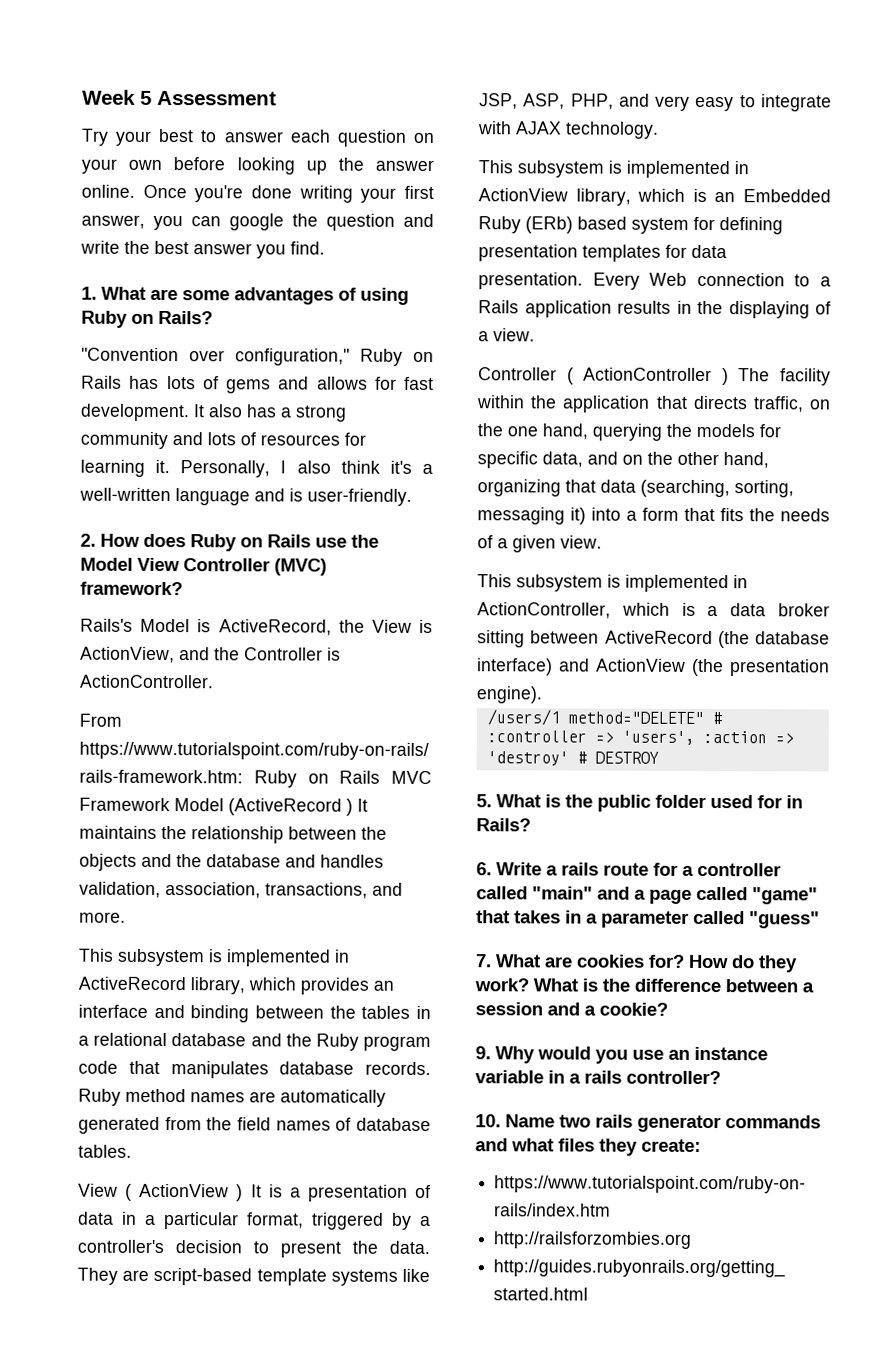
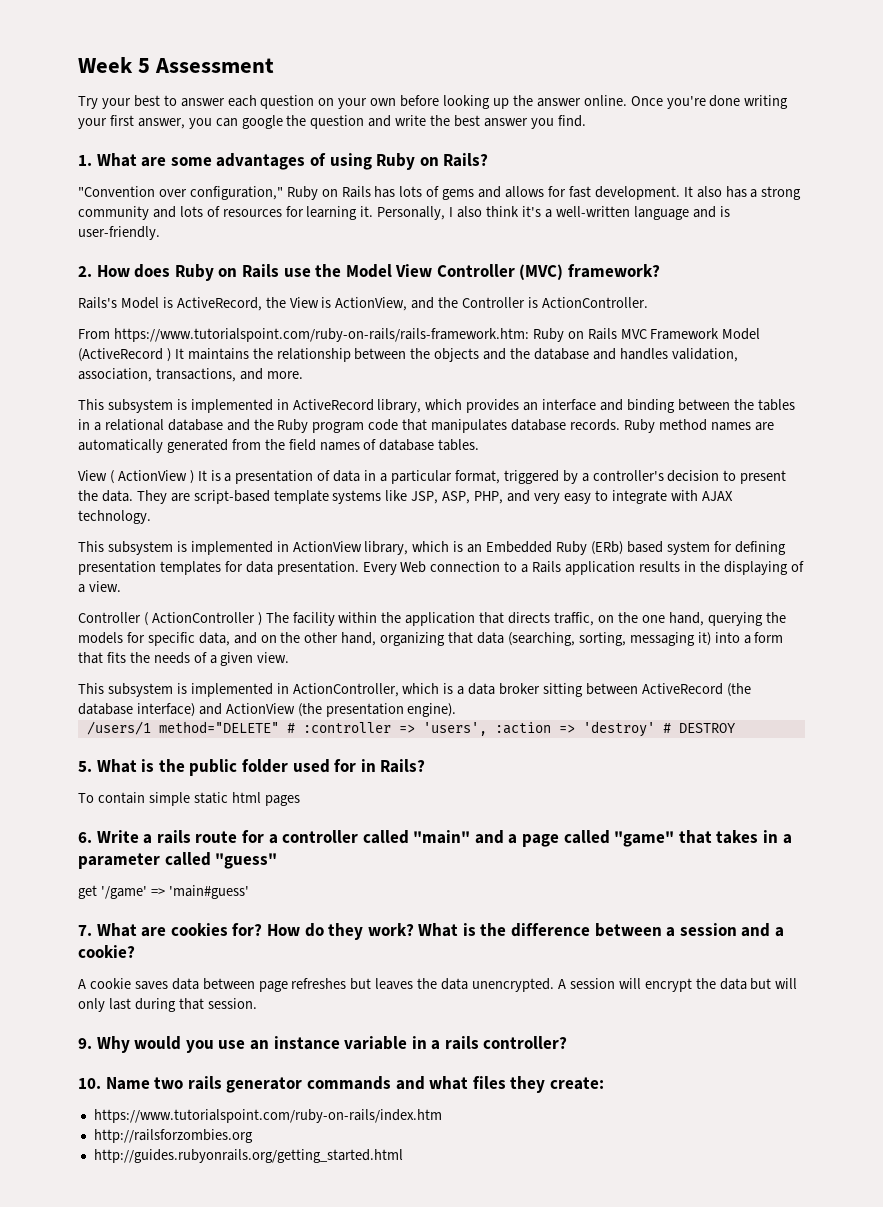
+ To contain simple static html pages
+ get '/game' => 'main#guess'
+ A cookie saves data between page refreshes but leaves the data unencrypted. A session will encrypt the data but will only last during that session.

